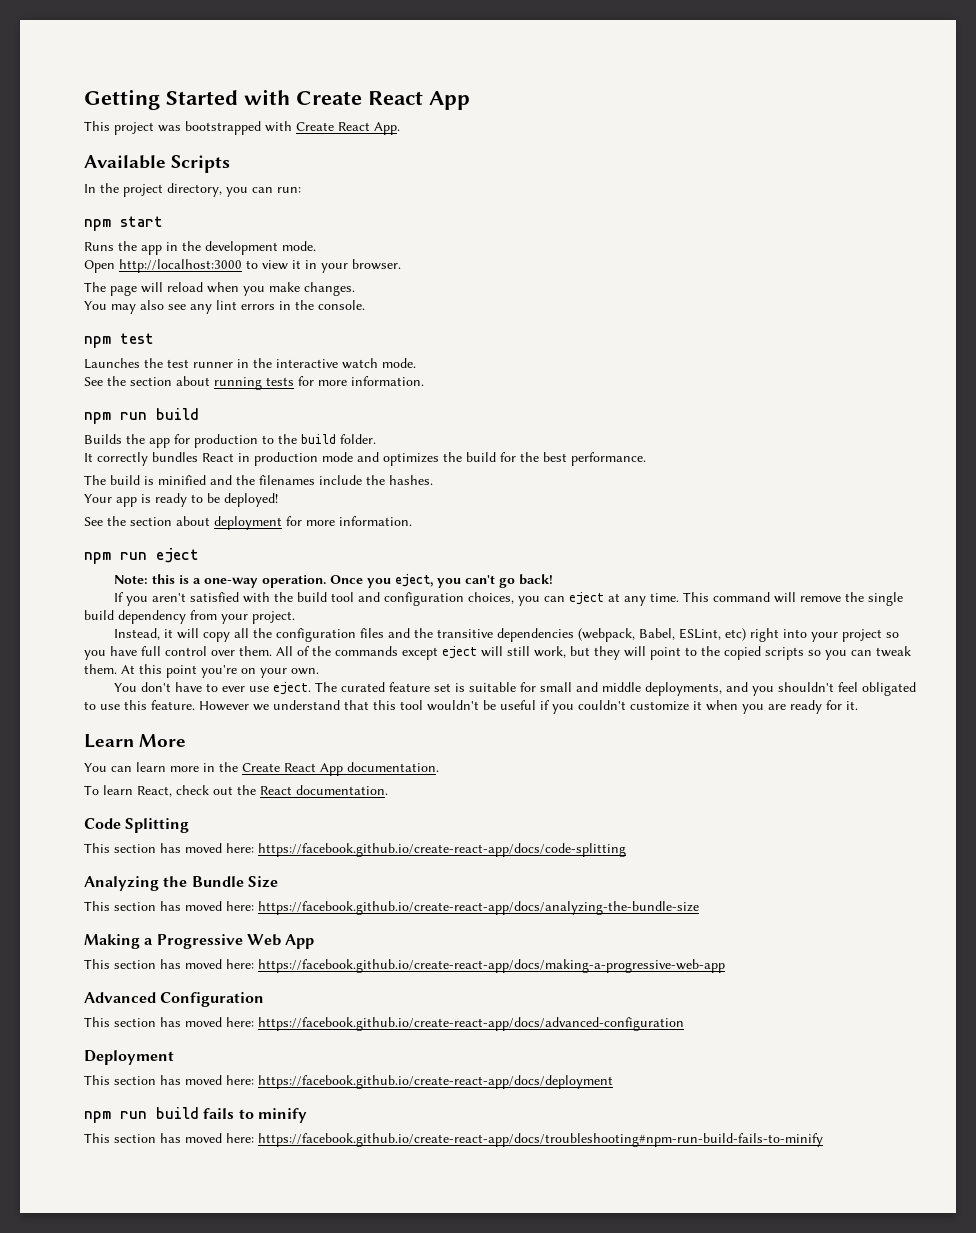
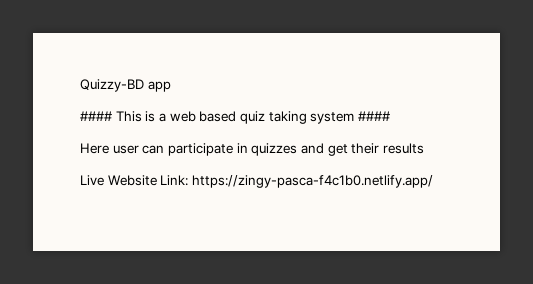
- Getting Started with Create React App
- This project was bootstrapped with Create React App.
- Available Scripts
- In the project directory, you can run:
- npm start
- Runs the app in the development mode.
- Open http://localhost:3000 to view it in your browser.
- The page will reload when you make changes.
- You may also see any lint errors in the console.
- npm test
- Launches the test runner in the interactive watch mode.
- See the section about running tests for more information.
- npm run build
- Builds the app for production to the build folder.
- It correctly bundles React in production mode and optimizes the build for the best performance.
- The build is minified and the filenames include the hashes.
- Your app is ready to be deployed!
- See the section about deployment for more information.
- npm run eject
- Note: this is a one-way operation. Once you eject, you can't go back!
- If you aren't satisfied with the build tool and configuration choices, you can eject at any time. This command will remove the single build dependency from your project.
- Instead, it will copy all the configuration files and the transitive dependencies (webpack, Babel, ESLint, etc) right into your project so you have full control over them. All of the commands except eject will still work, but they will point to the copied scripts so you can tweak them. At this point you're on your own.
- You don't have to ever use eject. The curated feature set is suitable for small and middle deployments, and you shouldn't feel obligated to use this feature. However we understand that this tool wouldn't be useful if you couldn't customize it when you are ready for it.
- Learn More
- You can learn more in the Create React App documentation.
- To learn React, check out the React documentation.
- Code Splitting
- This section has moved here: https://facebook.github.io/create-react-app/docs/code-splitting
- Analyzing the Bundle Size
- This section has moved here: https://facebook.github.io/create-react-app/docs/analyzing-the-bundle-size
- Making a Progressive Web App
- This section has moved here: https://facebook.github.io/create-react-app/docs/making-a-progressive-web-app
- Advanced Configuration
- This section has moved here: https://facebook.github.io/create-react-app/docs/advanced-configuration
- Deployment
- This section has moved here: https://facebook.github.io/create-react-app/docs/deployment
- npm run build fails to minify
- This section has moved here: https://facebook.github.io/create-react-app/docs/troubleshooting#npm-run-build-fails-to-minify
+ Quizzy-BD app
+ #### This is a web based quiz taking system ####
+ Here user can participate in quizzes and get their results
+ Live Website Link: https://zingy-pasca-f4c1b0.netlify.app/

